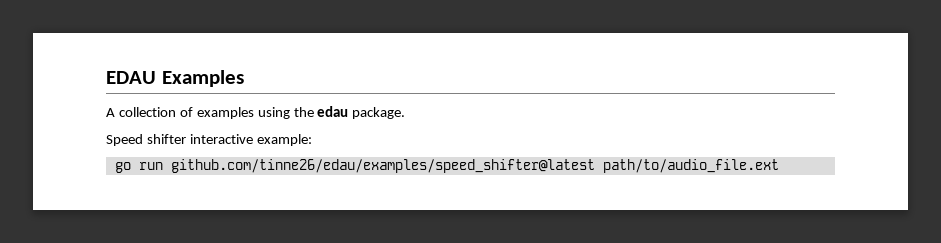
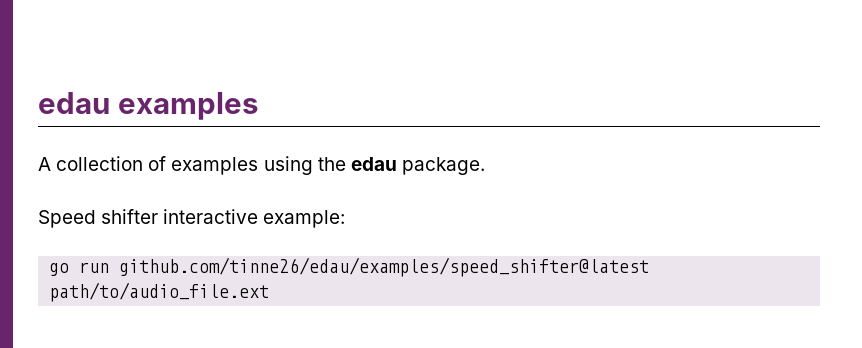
- EDAU Examples
+ edau examples

